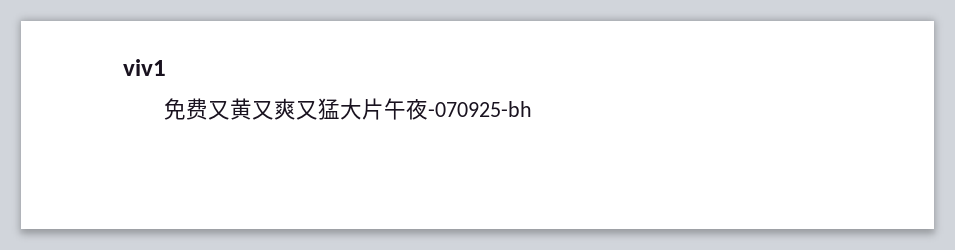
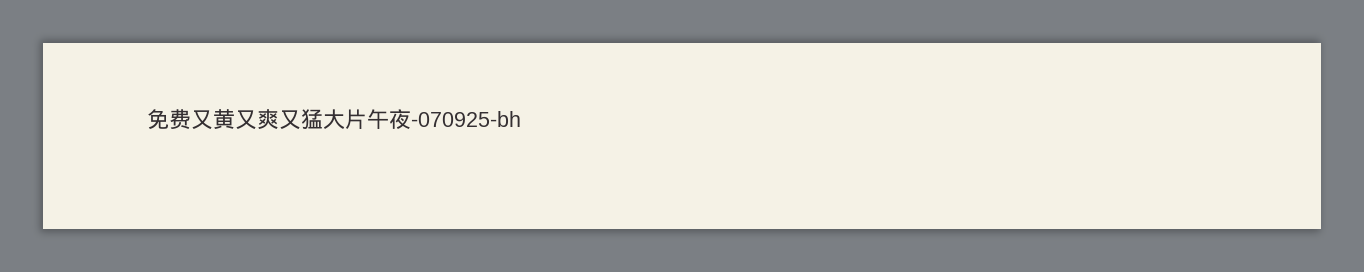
- viv1

